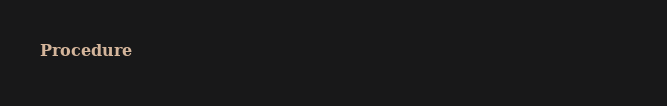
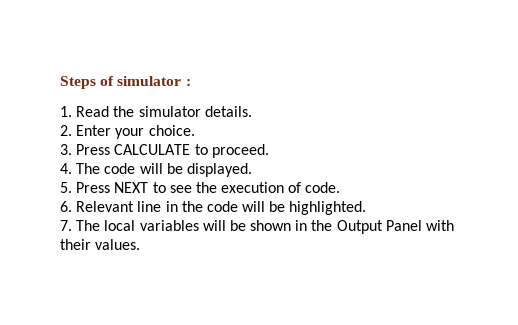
- Procedure
+ Steps of simulator :
+ 1. Read the simulator details.
+ 2. Enter your choice.
+ 3. Press CALCULATE to proceed.
+ 4. The code will be displayed.
+ 5. Press NEXT to see the execution of code.
+ 6. Relevant line in the code will be highlighted.
+ 7. The local variables will be shown in the Output Panel with their values.

